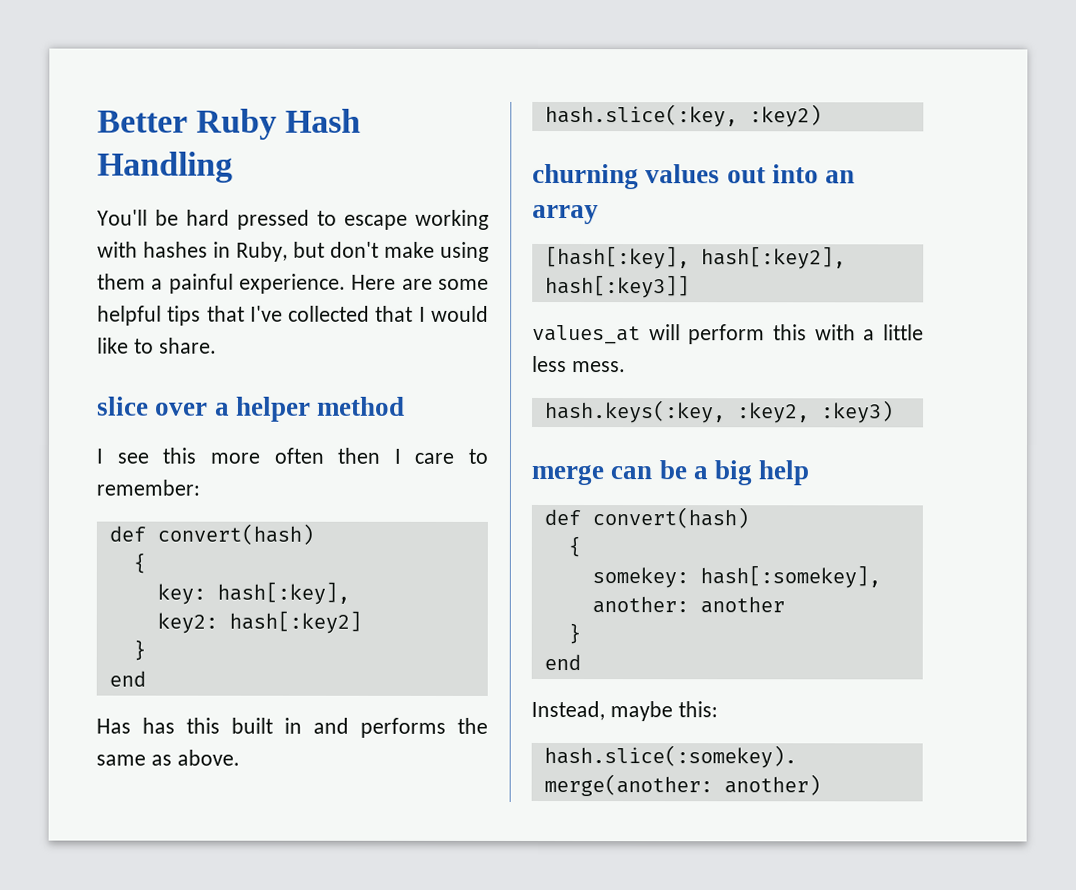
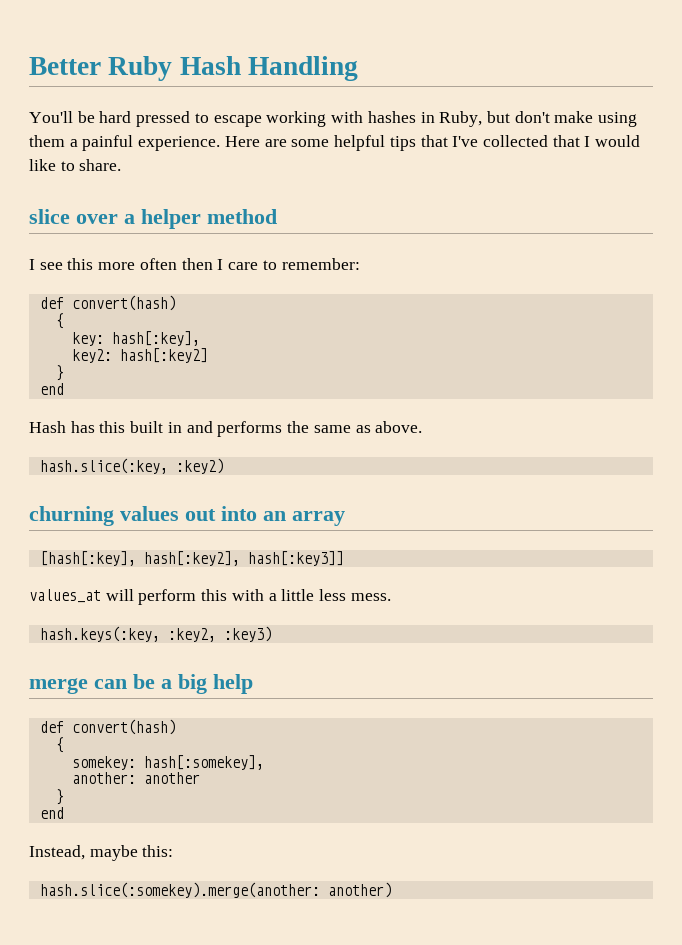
- Has has this built in and performs the same as above.
+ Hash has this built in and performs the same as above.

